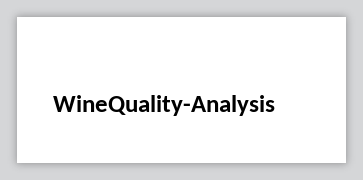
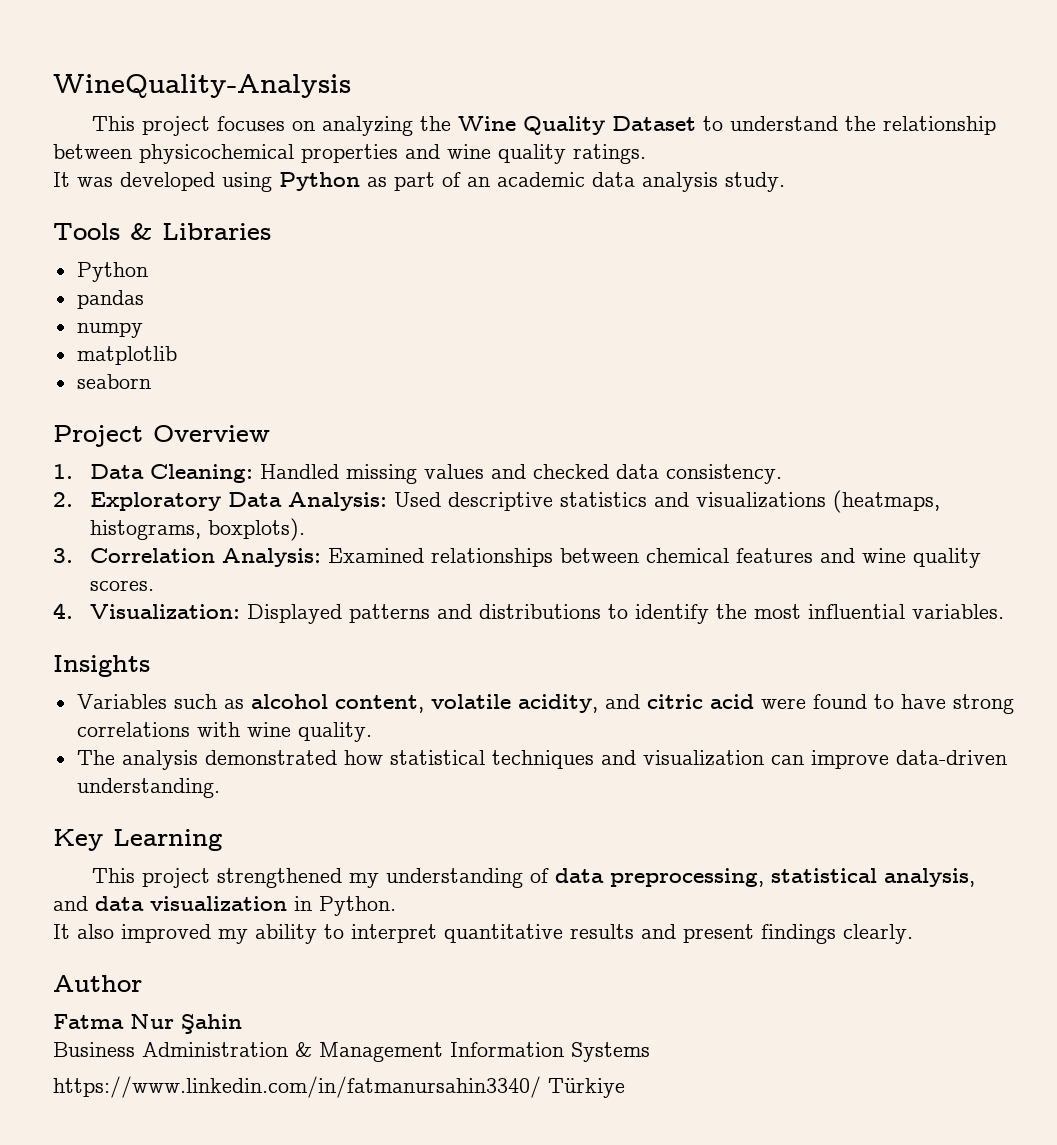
+ This project focuses on analyzing the Wine Quality Dataset to understand the relationship between physicochemical properties and wine quality ratings.
+ It was developed using Python as part of an academic data analysis study.
+ Tools & Libraries
+ Python
+ pandas
+ numpy
+ matplotlib
+ seaborn
+ Project Overview
+ 1. Data Cleaning: Handled missing values and checked data consistency.
+ 2. Exploratory Data Analysis: Used descriptive statistics and visualizations (heatmaps, histograms, boxplots).
+ 3. Correlation Analysis: Examined relationships between chemical features and wine quality scores.
+ 4. Visualization: Displayed patterns and distributions to identify the most influential variables.
+ Insights
+ Variables such as alcohol content, volatile acidity, and citric acid were found to have strong correlations with wine quality.
+ The analysis demonstrated how statistical techniques and visualization can improve data-driven understanding.
+ Key Learning
+ This project strengthened my understanding of data preprocessing, statistical analysis, and data visualization in Python.
+ It also improved my ability to interpret quantitative results and present findings clearly.
+ Author
+ Fatma Nur Şahin
+ Business Administration & Management Information Systems
+ https://www.linkedin.com/in/fatmanursahin3340/ Türkiye

